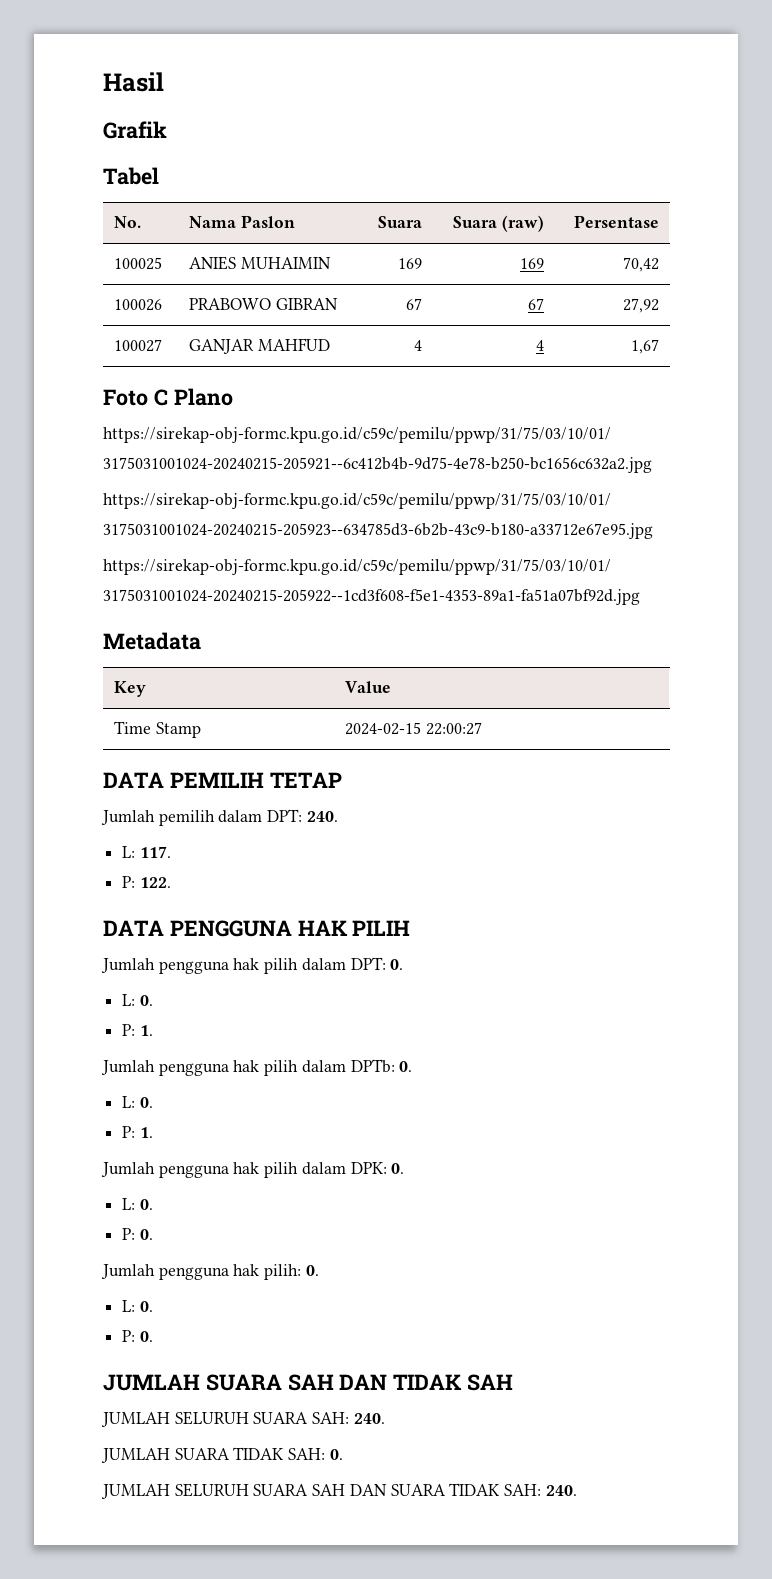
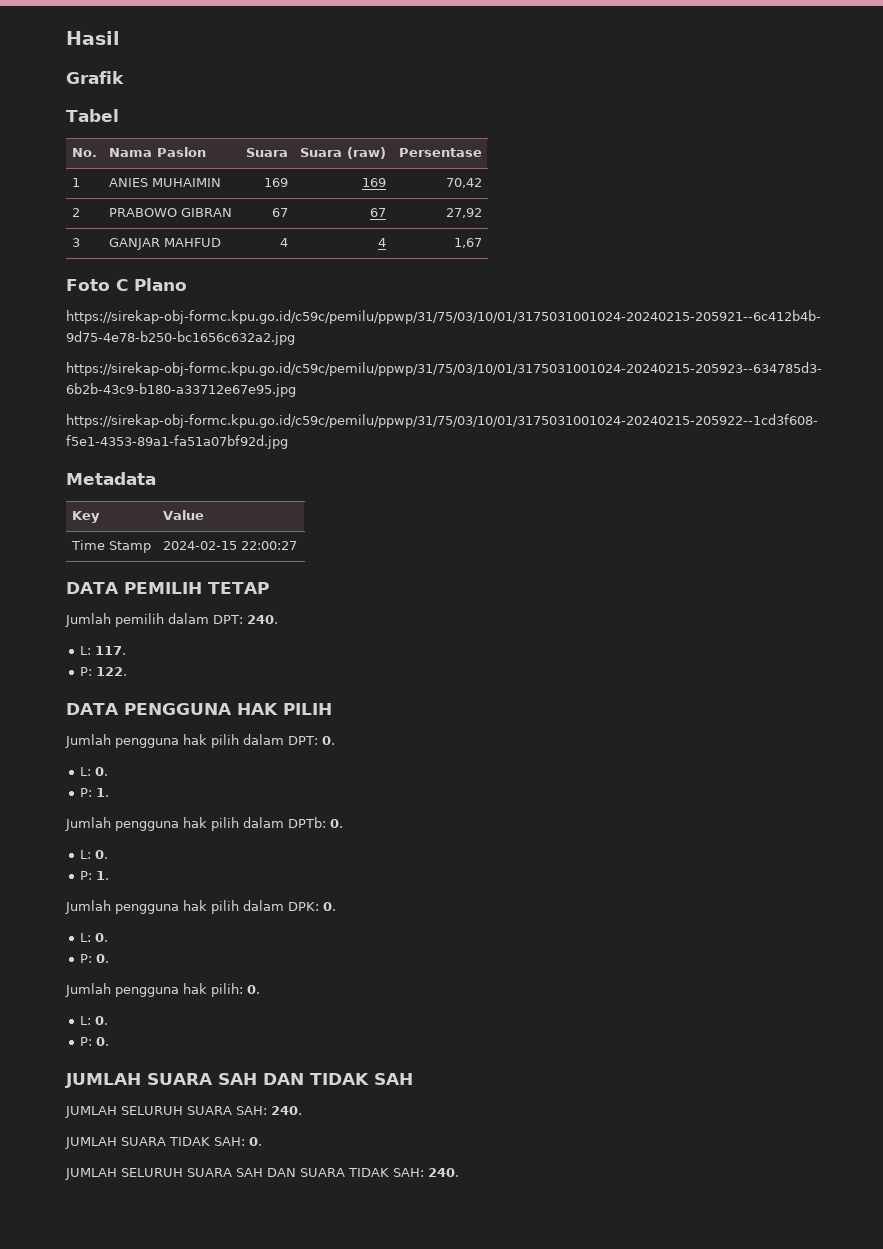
- 100025 | ANIES MUHAIMIN | 169 | 169 | 70,42
+ 1 | ANIES MUHAIMIN | 169 | 169 | 70,42
- 100026 | PRABOWO GIBRAN | 67 | 67 | 27,92
+ 2 | PRABOWO GIBRAN | 67 | 67 | 27,92
- 100027 | GANJAR MAHFUD | 4 | 4 | 1,67
+ 3 | GANJAR MAHFUD | 4 | 4 | 1,67

